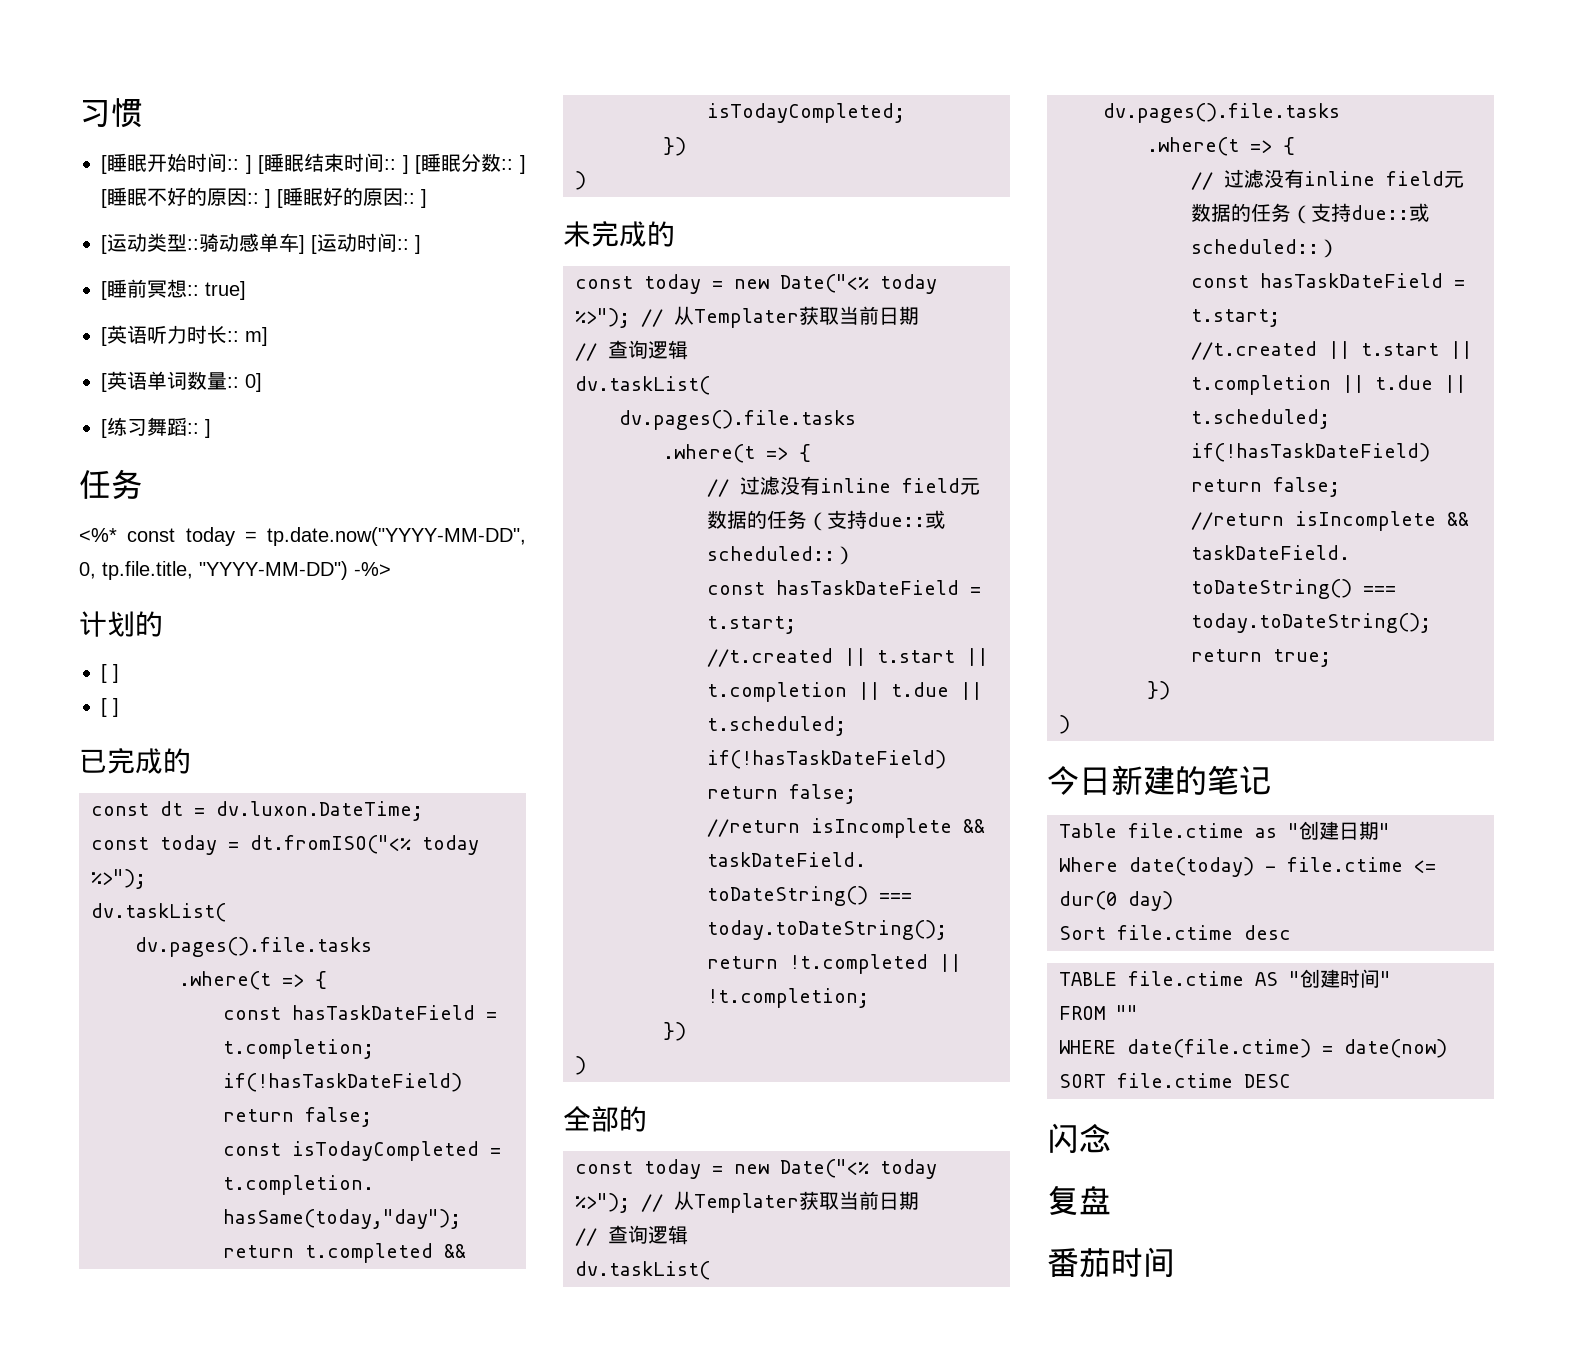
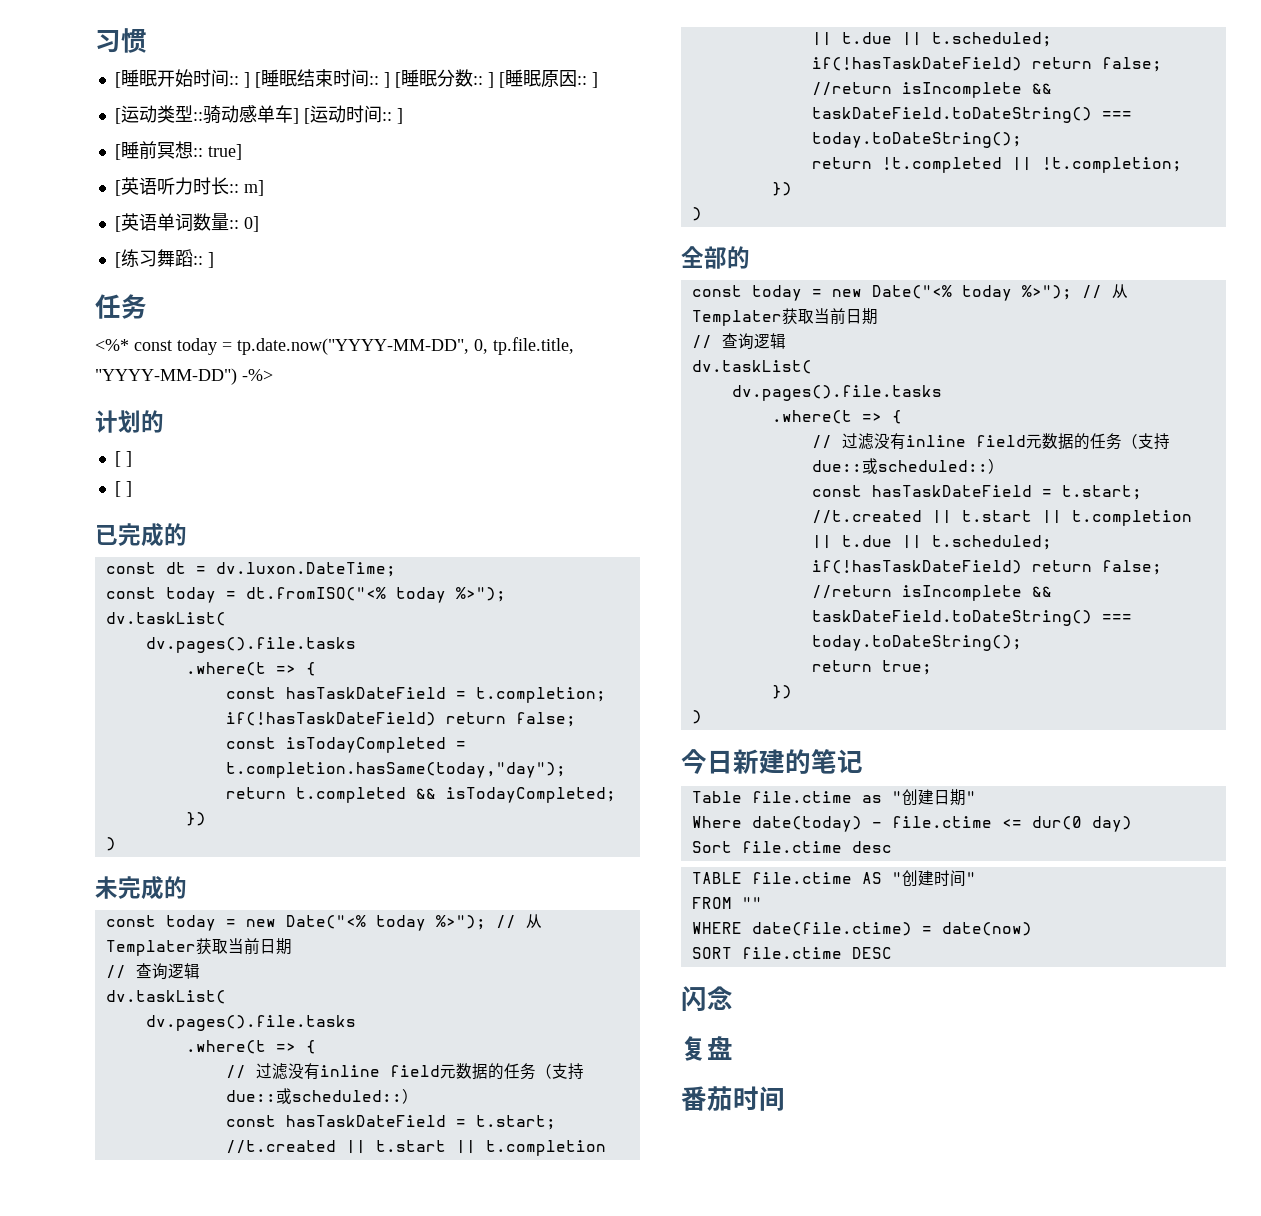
- [睡眠开始时间:: ] [睡眠结束时间:: ] [睡眠分数:: ] [睡眠不好的原因:: ] [睡眠好的原因:: ]
+ [睡眠开始时间:: ] [睡眠结束时间:: ] [睡眠分数:: ] [睡眠原因:: ]

